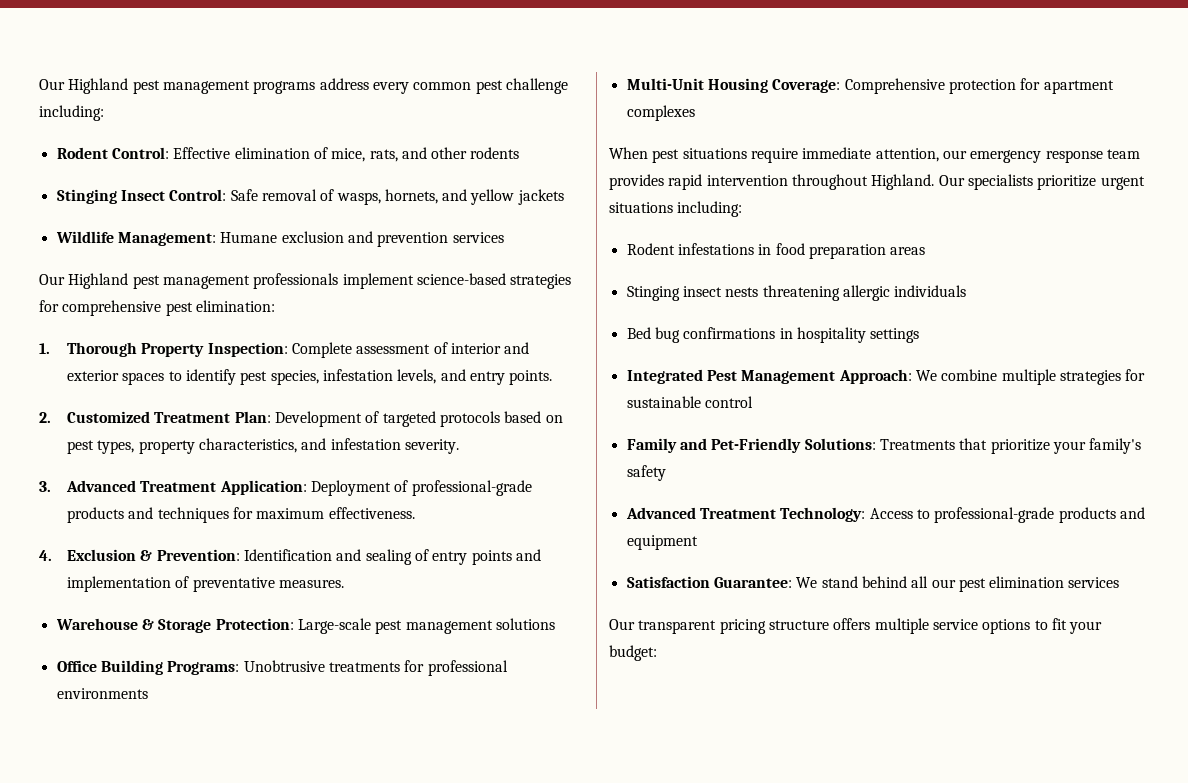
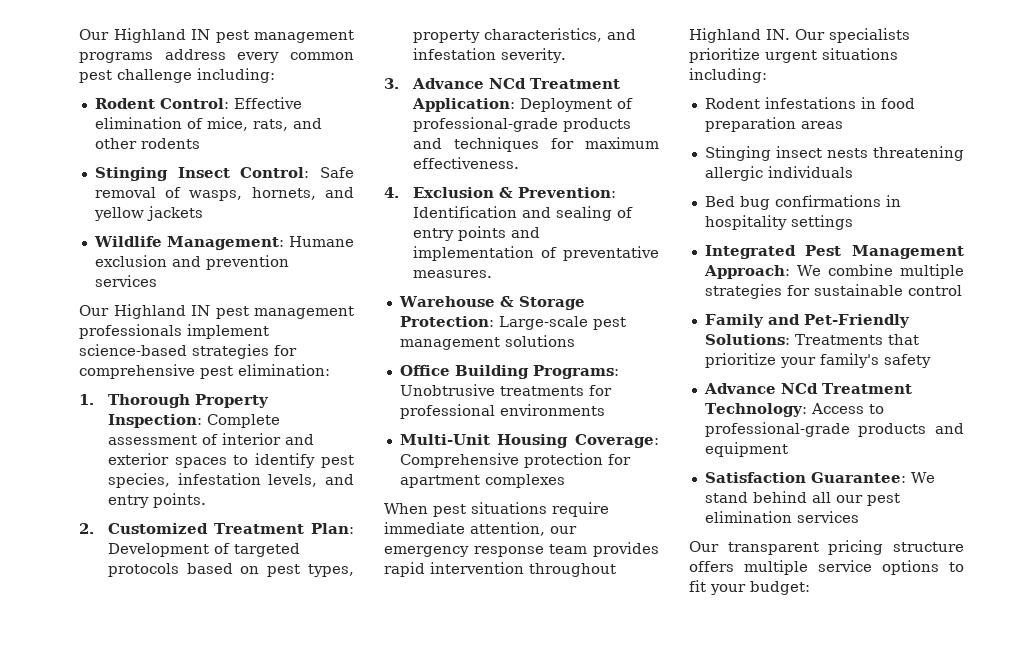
- Our Highland pest management programs address every common pest challenge including:
+ Our Highland IN pest management programs address every common pest challenge including:
- Our Highland pest management professionals implement science-based strategies for comprehensive pest elimination:
+ Our Highland IN pest management professionals implement science-based strategies for comprehensive pest elimination:
- 3. Advanced Treatment Application: Deployment of professional-grade products and techniques for maximum effectiveness.
+ 3. Advance NCd Treatment Application: Deployment of professional-grade products and techniques for maximum effectiveness.
- When pest situations require immediate attention, our emergency response team provides rapid intervention throughout Highland. Our specialists prioritize urgent situations including:
+ When pest situations require immediate attention, our emergency response team provides rapid intervention throughout Highland IN. Our specialists prioritize urgent situations including:
- Advanced Treatment Technology: Access to professional-grade products and equipment
+ Advance NCd Treatment Technology: Access to professional-grade products and equipment

